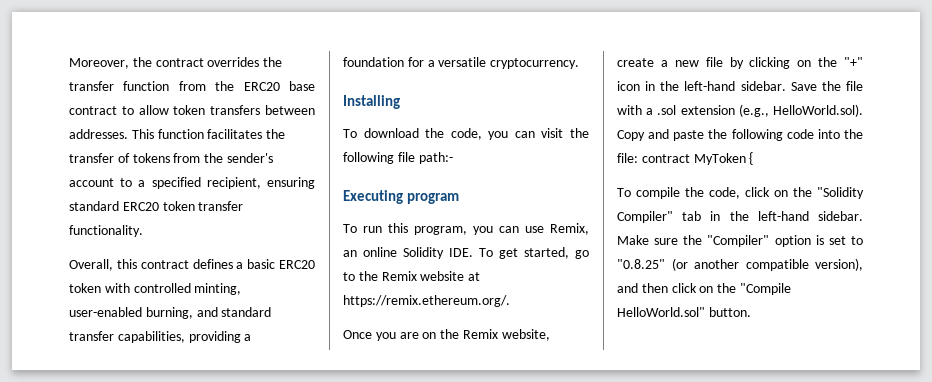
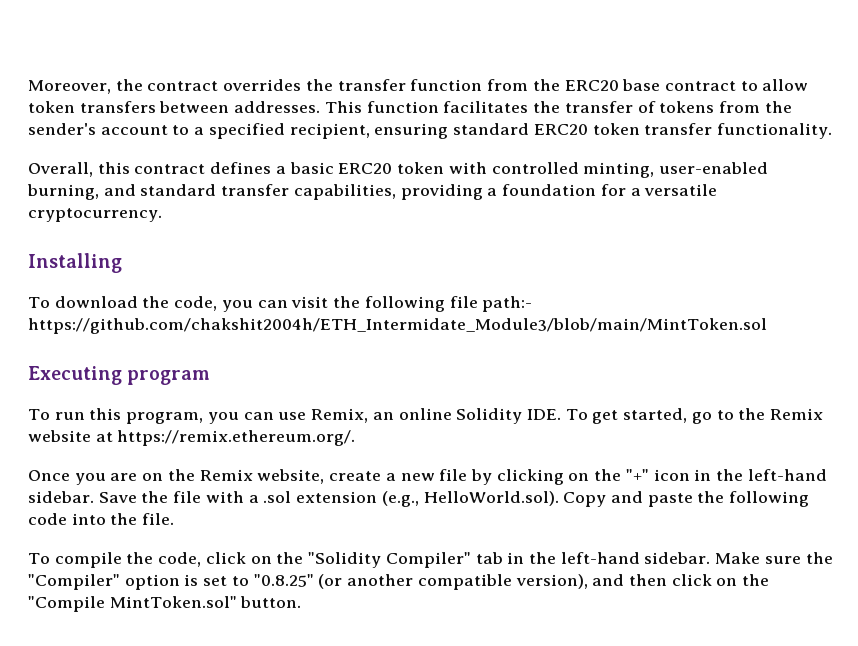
- To download the code, you can visit the following file path:-
+ To download the code, you can visit the following file path:- https://github.com/chakshit2004h/ETH_Intermidate_Module3/blob/main/MintToken.sol
- Save the file with a .sol extension (e.g., HelloWorld.sol). Copy and paste the following code into the file: contract MyToken {
+ Save the file with a .sol extension (e.g., HelloWorld.sol). Copy and paste the following code into the file.
- Make sure the "Compiler" option is set to "0.8.25" (or another compatible version), and then click on the "Compile HelloWorld.sol" button.
+ Make sure the "Compiler" option is set to "0.8.25" (or another compatible version), and then click on the "Compile MintToken.sol" button.

